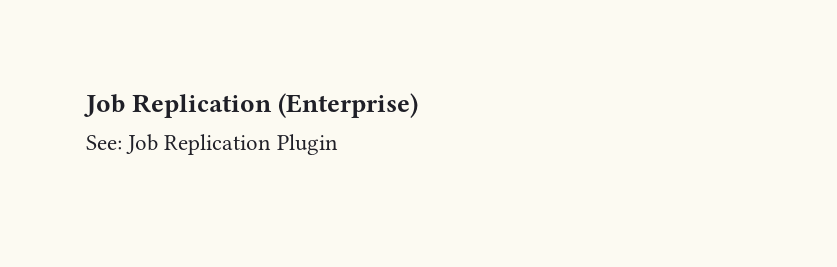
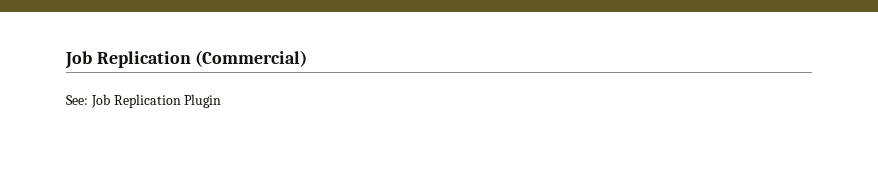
- Job Replication (Enterprise)
+ Job Replication (Commercial)

